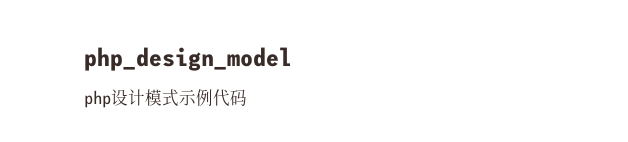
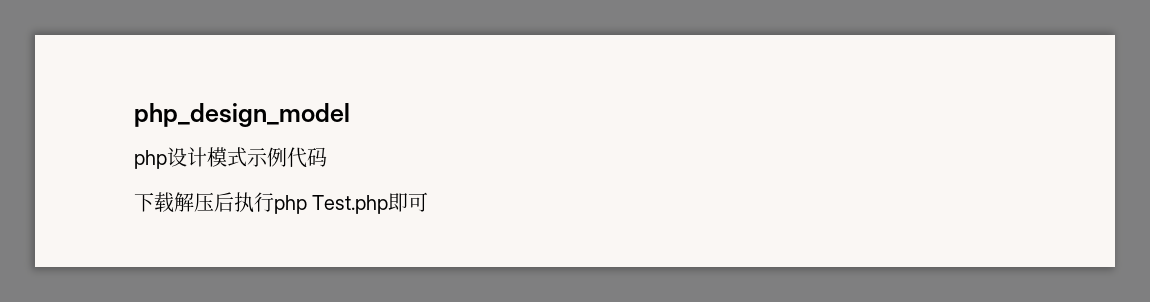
+ 下载解压后执行php Test.php即可

